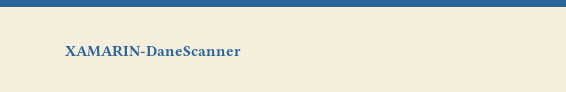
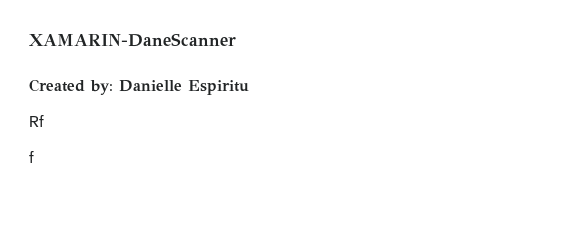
+ Created by: Danielle Espiritu
+ Rf
+ f

